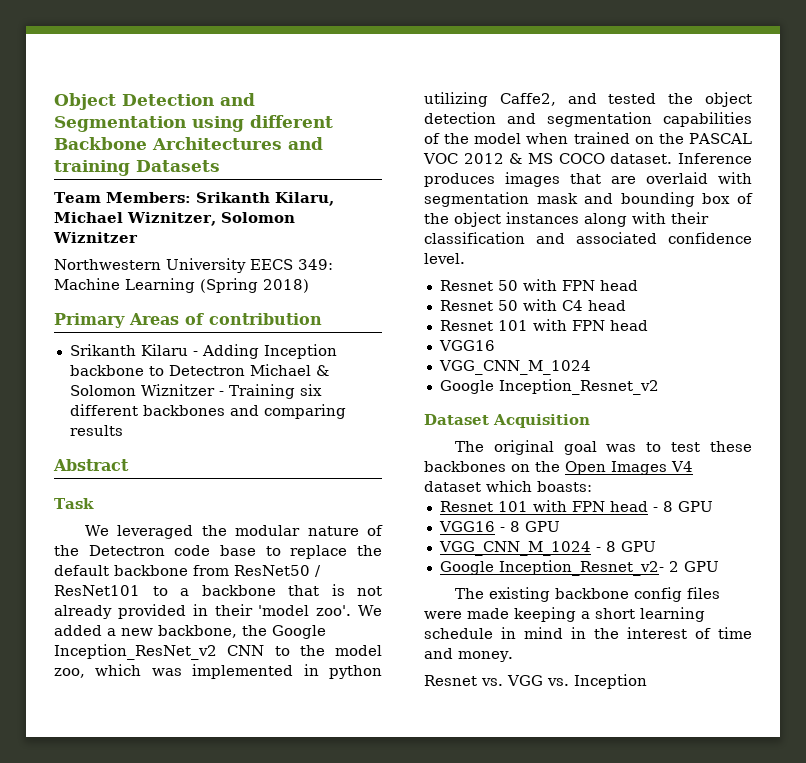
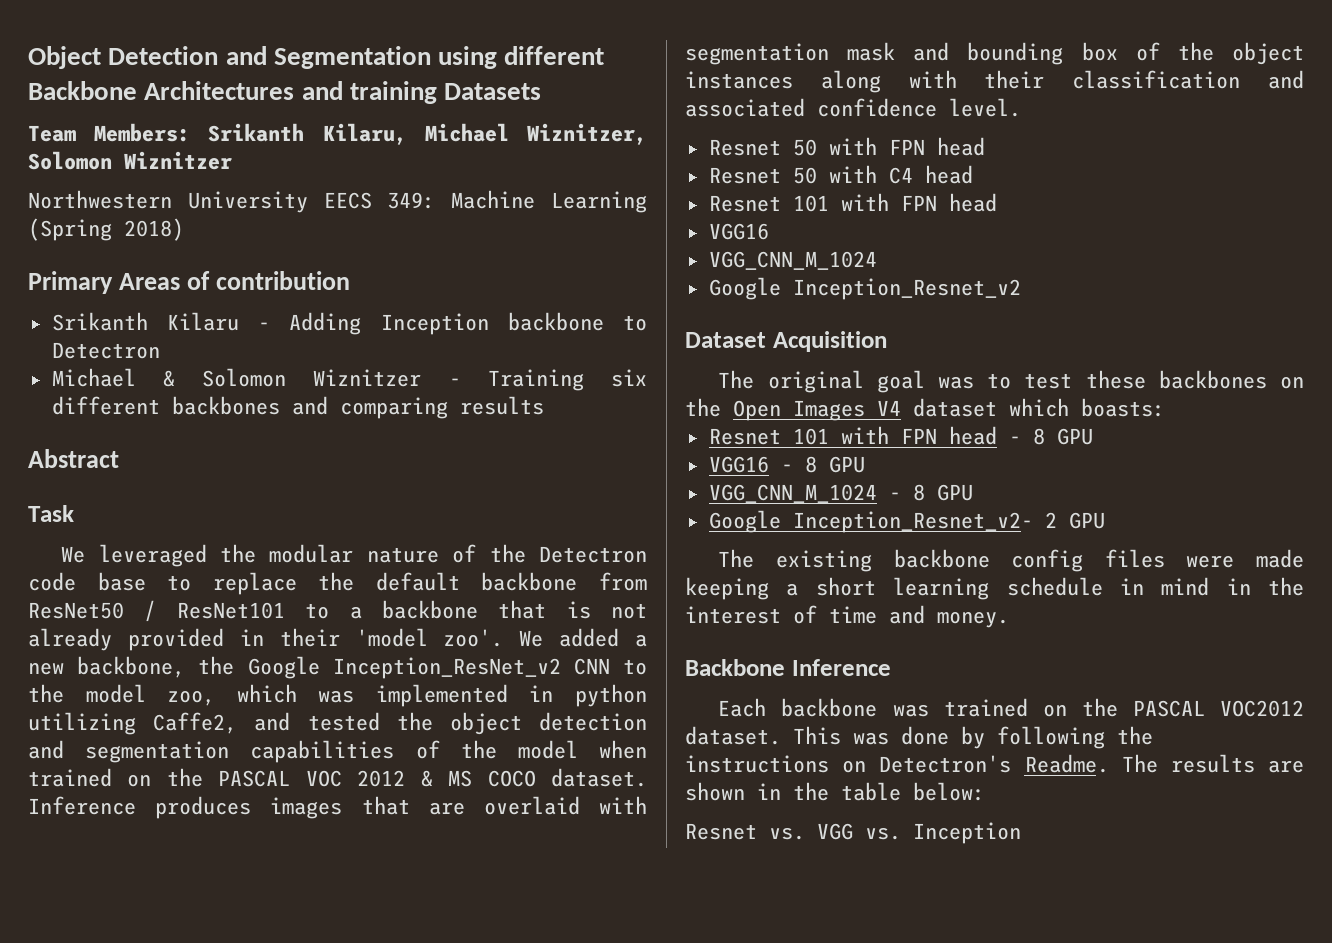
- Srikanth Kilaru - Adding Inception backbone to Detectron Michael & Solomon Wiznitzer - Training six different backbones and comparing results
+ Srikanth Kilaru - Adding Inception backbone to Detectron
+ Michael & Solomon Wiznitzer - Training six different backbones and comparing results
+ Backbone Inference
+ Each backbone was trained on the PASCAL VOC2012 dataset. This was done by following the instructions on Detectron's Readme. The results are shown in the table below:

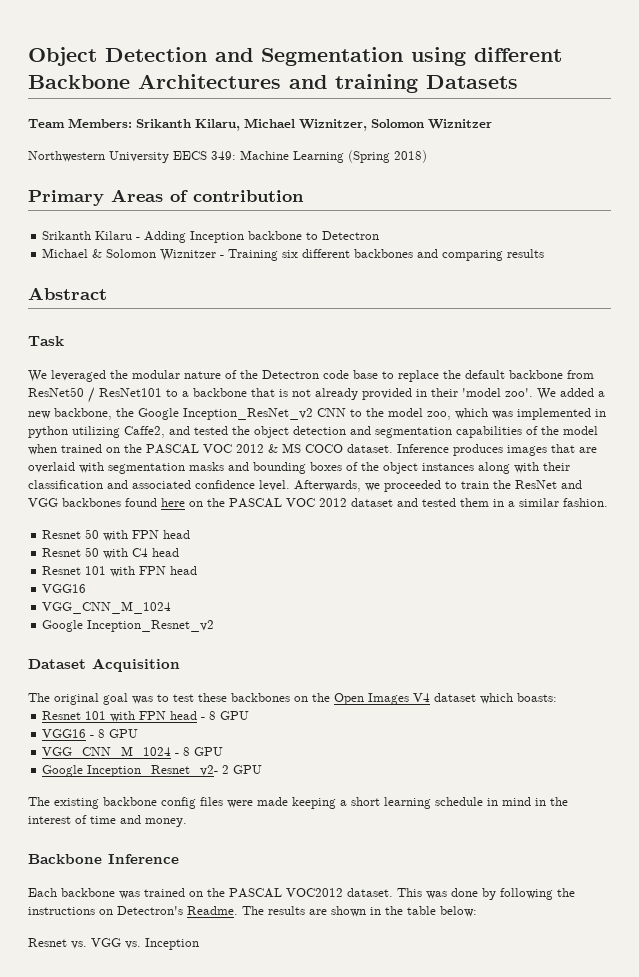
- Inference produces images that are overlaid with segmentation mask and bounding box of the object instances along with their classification and associated confidence level.
+ Inference produces images that are overlaid with segmentation masks and bounding boxes of the object instances along with their classification and associated confidence level. Afterwards, we proceeded to train the ResNet and VGG backbones found here on the PASCAL VOC 2012 dataset and tested them in a similar fashion.

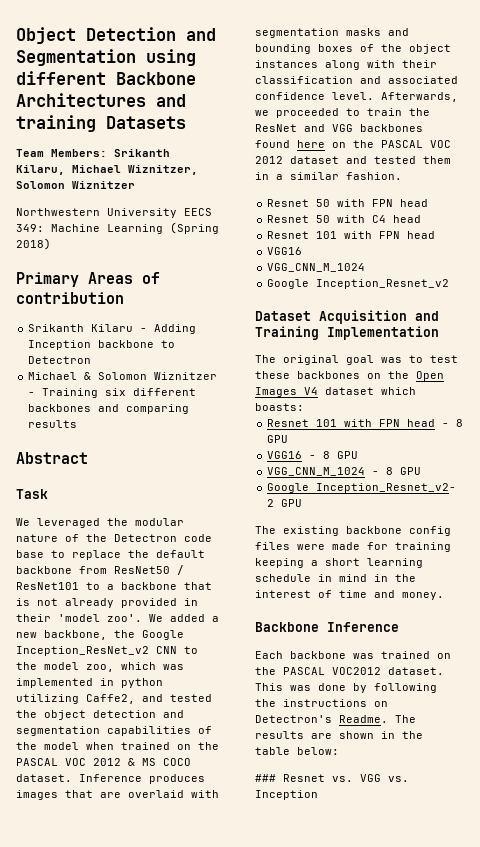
- Dataset Acquisition
+ Dataset Acquisition and Training Implementation
- The existing backbone config files were made keeping a short learning schedule in mind in the interest of time and money.
+ The existing backbone config files were made for training keeping a short learning schedule in mind in the interest of time and money.
- Resnet vs. VGG vs. Inception
+ ### Resnet vs. VGG vs. Inception

